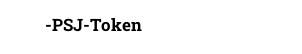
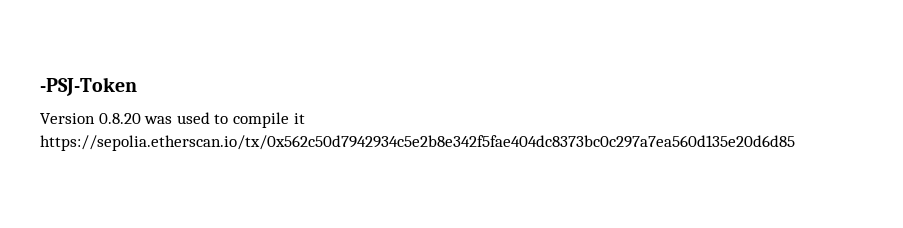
+ Version 0.8.20 was used to compile it https://sepolia.etherscan.io/tx/0x562c50d7942934c5e2b8e342f5fae404dc8373bc0c297a7ea560d135e20d6d85

